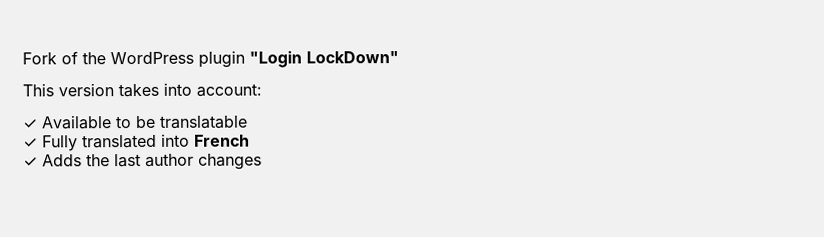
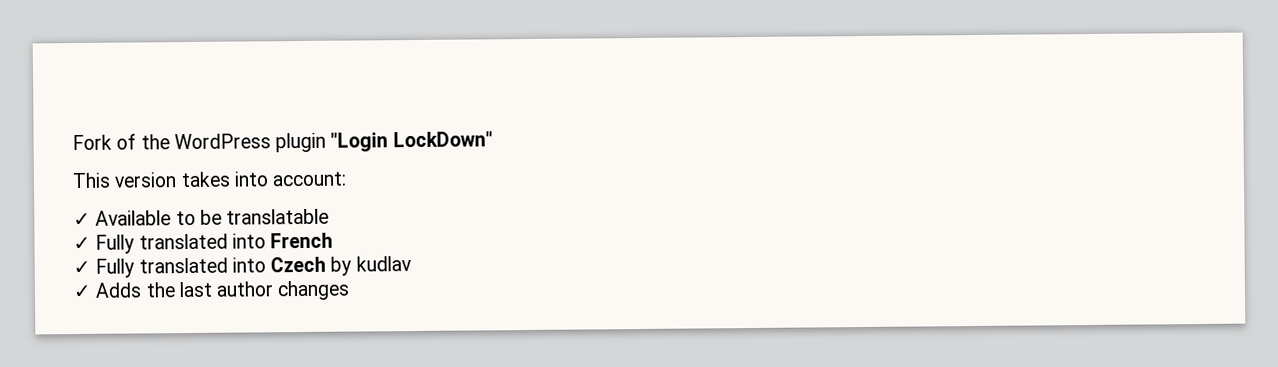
+ ✓ Fully translated into Czech by kudlav

